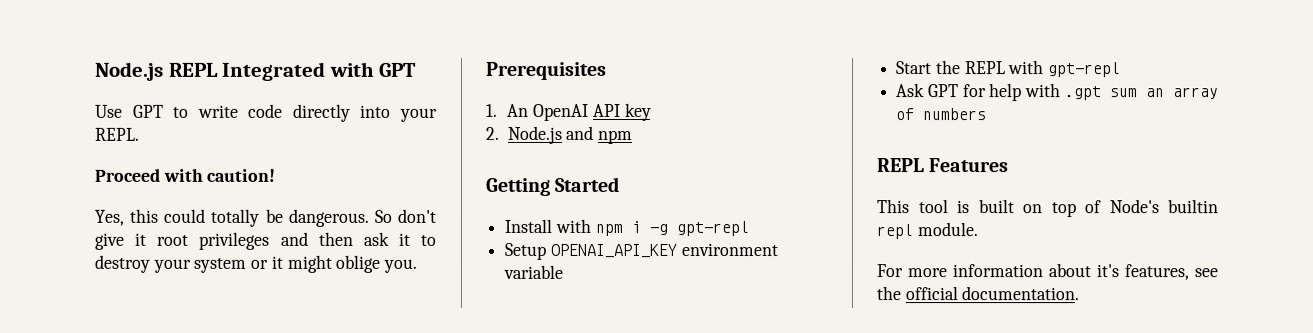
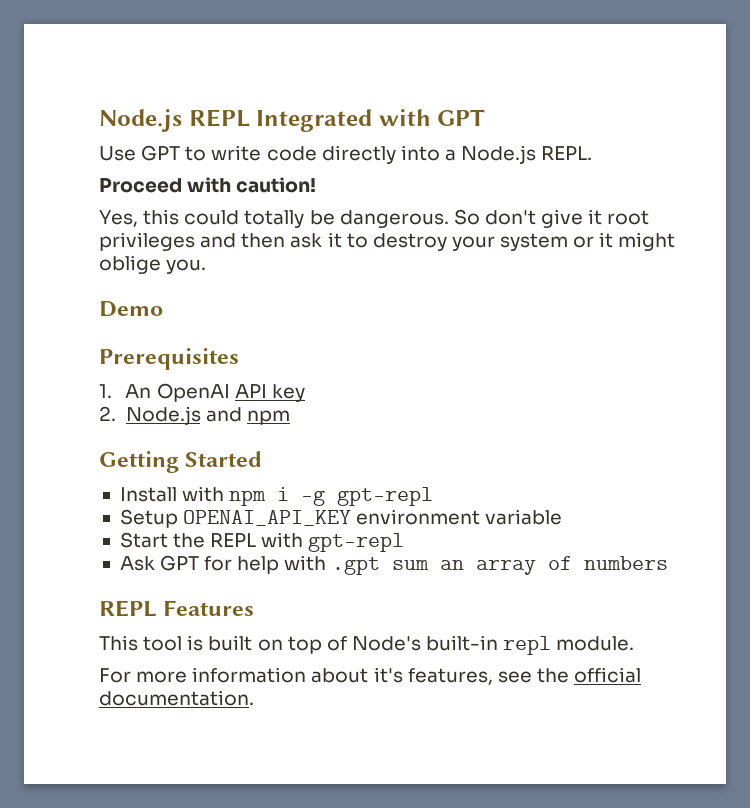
- Use GPT to write code directly into your REPL.
+ Use GPT to write code directly into a Node.js REPL.
+ Demo
- This tool is built on top of Node's builtin repl module.
+ This tool is built on top of Node's built-in repl module.

